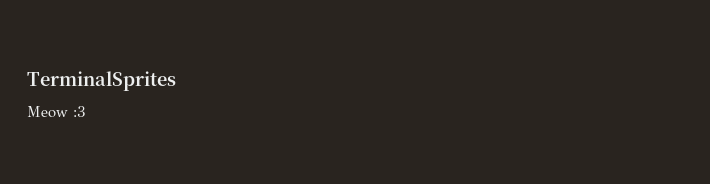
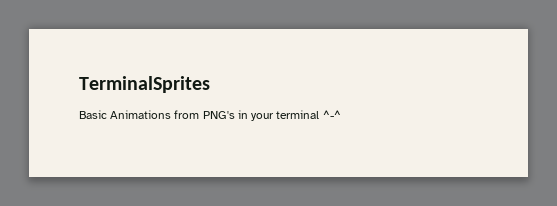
- Meow :3
+ Basic Animations from PNG's in your terminal ^-^

